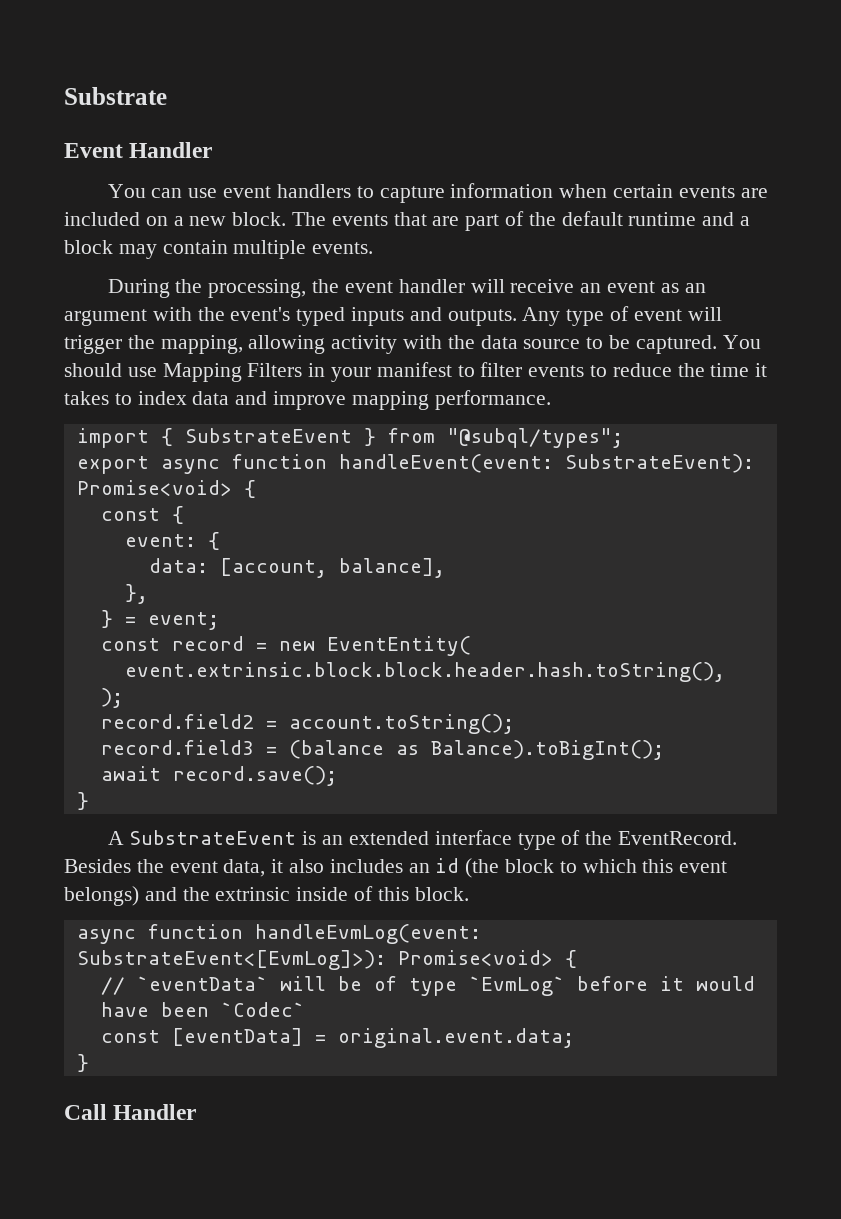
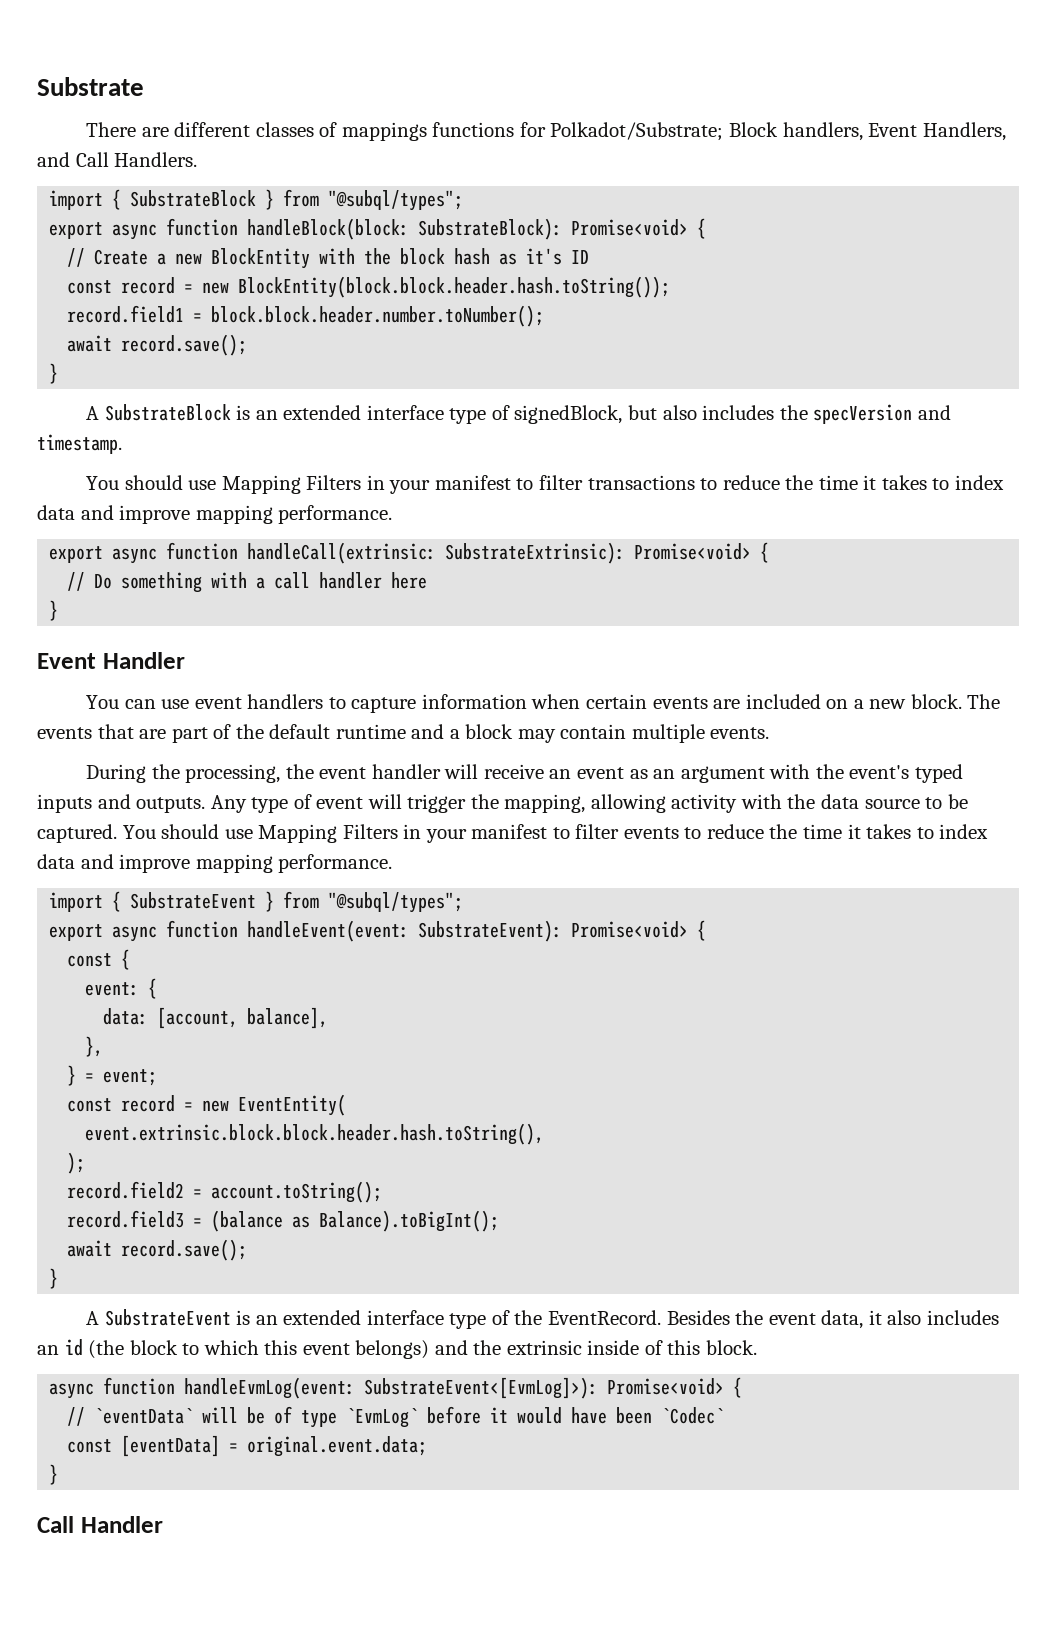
+ There are different classes of mappings functions for Polkadot/Substrate; Block handlers, Event Handlers, and Call Handlers.
+ import { SubstrateBlock } from "@subql/types";
+ export async function handleBlock(block: SubstrateBlock): Promise<void> {
+ // Create a new BlockEntity with the block hash as it's ID
+ const record = new BlockEntity(block.block.header.hash.toString());
+ record.field1 = block.block.header.number.toNumber();
+ await record.save();
+ }
+ A SubstrateBlock is an extended interface type of signedBlock, but also includes the specVersion and timestamp.
+ You should use Mapping Filters in your manifest to filter transactions to reduce the time it takes to index data and improve mapping performance.
+ export async function handleCall(extrinsic: SubstrateExtrinsic): Promise<void> {
+ // Do something with a call handler here
+ }

